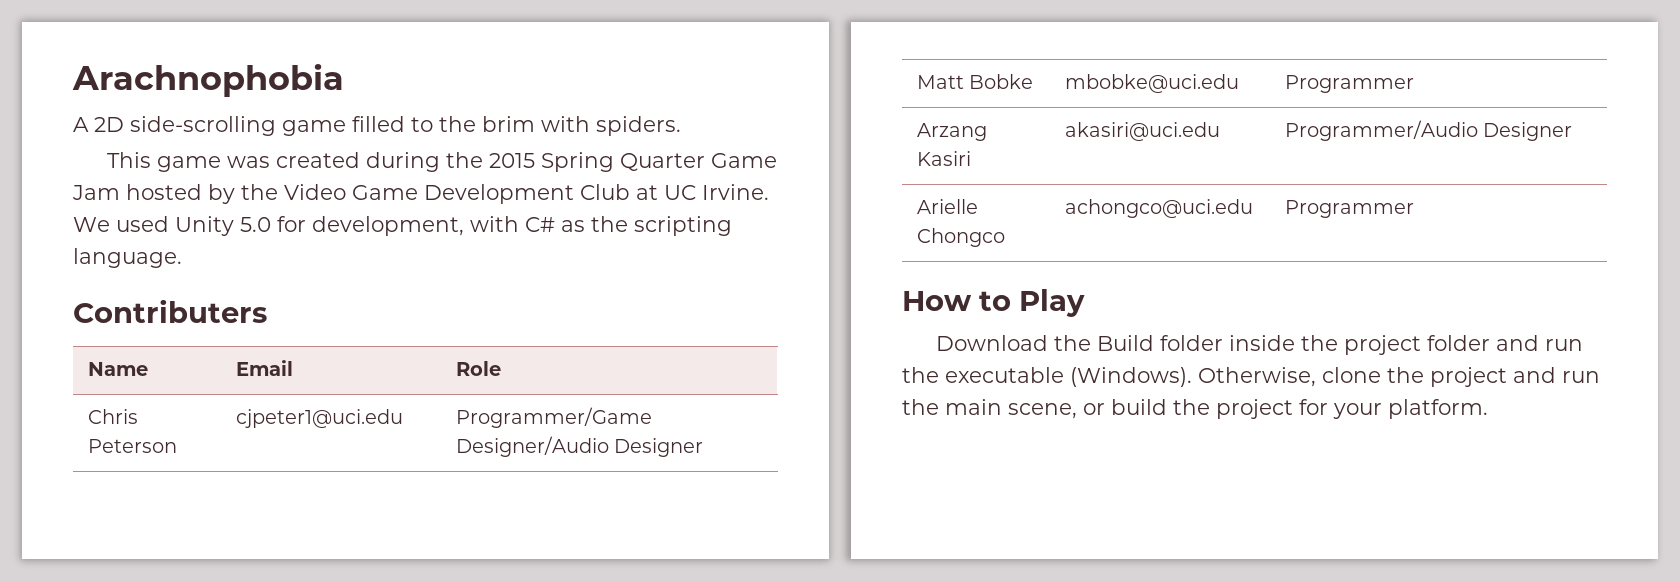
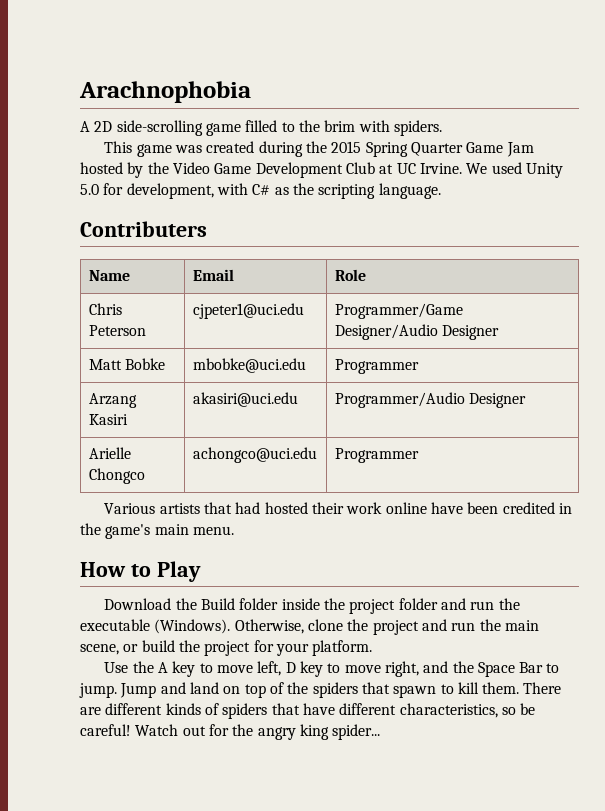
+ Various artists that had hosted their work online have been credited in the game's main menu.
+ Use the A key to move left, D key to move right, and the Space Bar to jump. Jump and land on top of the spiders that spawn to kill them. There are different kinds of spiders that have different characteristics, so be careful! Watch out for the angry king spider...

